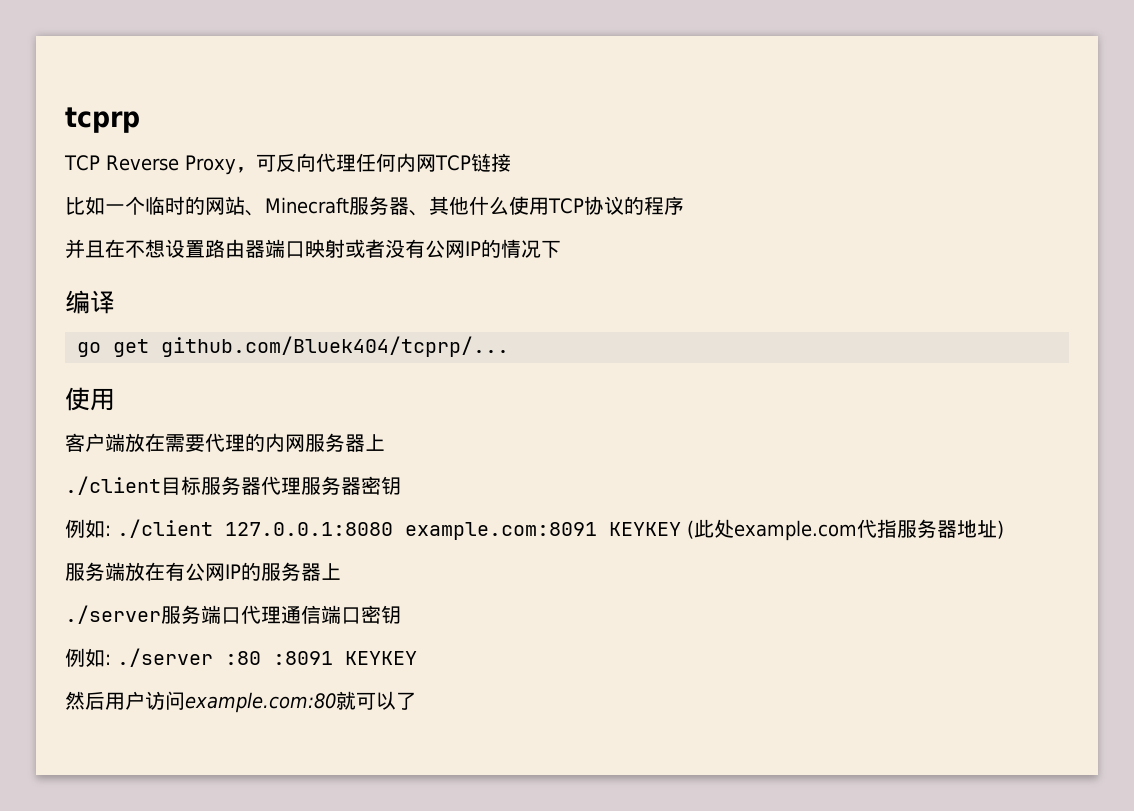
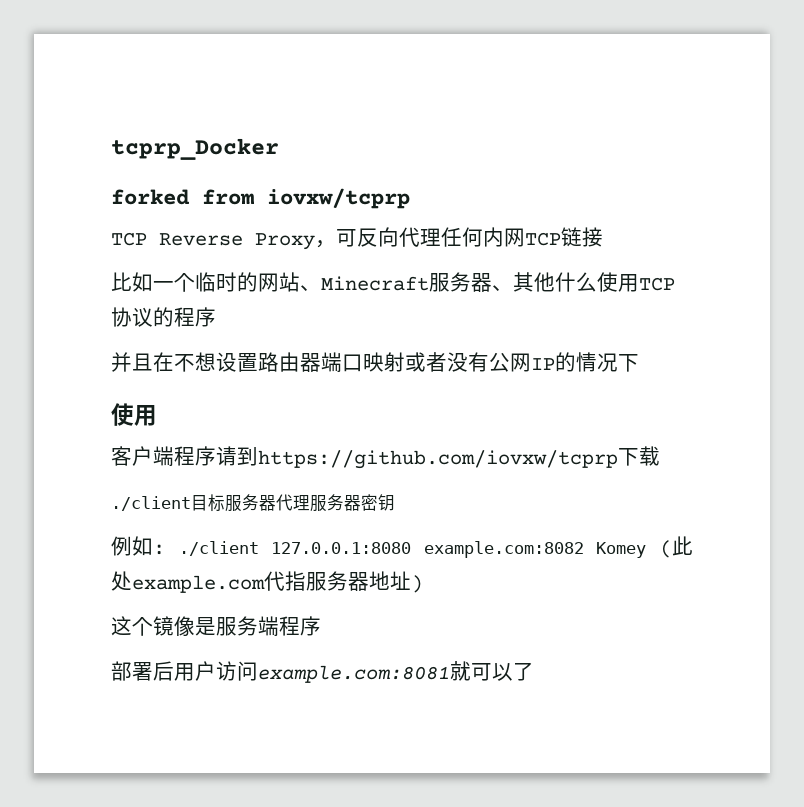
- tcprp
+ tcprp_Docker
+ forked from iovxw/tcprp
- 编译
- go get github.com/Bluek404/tcprp/...
- 客户端放在需要代理的内网服务器上
+ 客户端程序请到https://github.com/iovxw/tcprp下载
- 例如: ./client 127.0.0.1:8080 example.com:8091 KEYKEY (此处example.com代指服务器地址)
+ 例如: ./client 127.0.0.1:8080 example.com:8082 Komey (此处example.com代指服务器地址)
- 服务端放在有公网IP的服务器上
- ./server服务端口代理通信端口密钥
- 例如: ./server :80 :8091 KEYKEY
- 然后用户访问example.com:80就可以了
+ 这个镜像是服务端程序
+ 部署后用户访问example.com:8081就可以了

